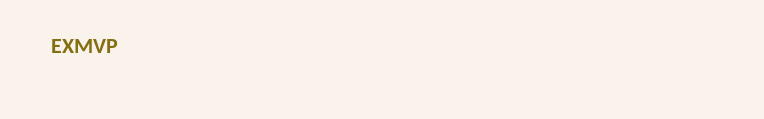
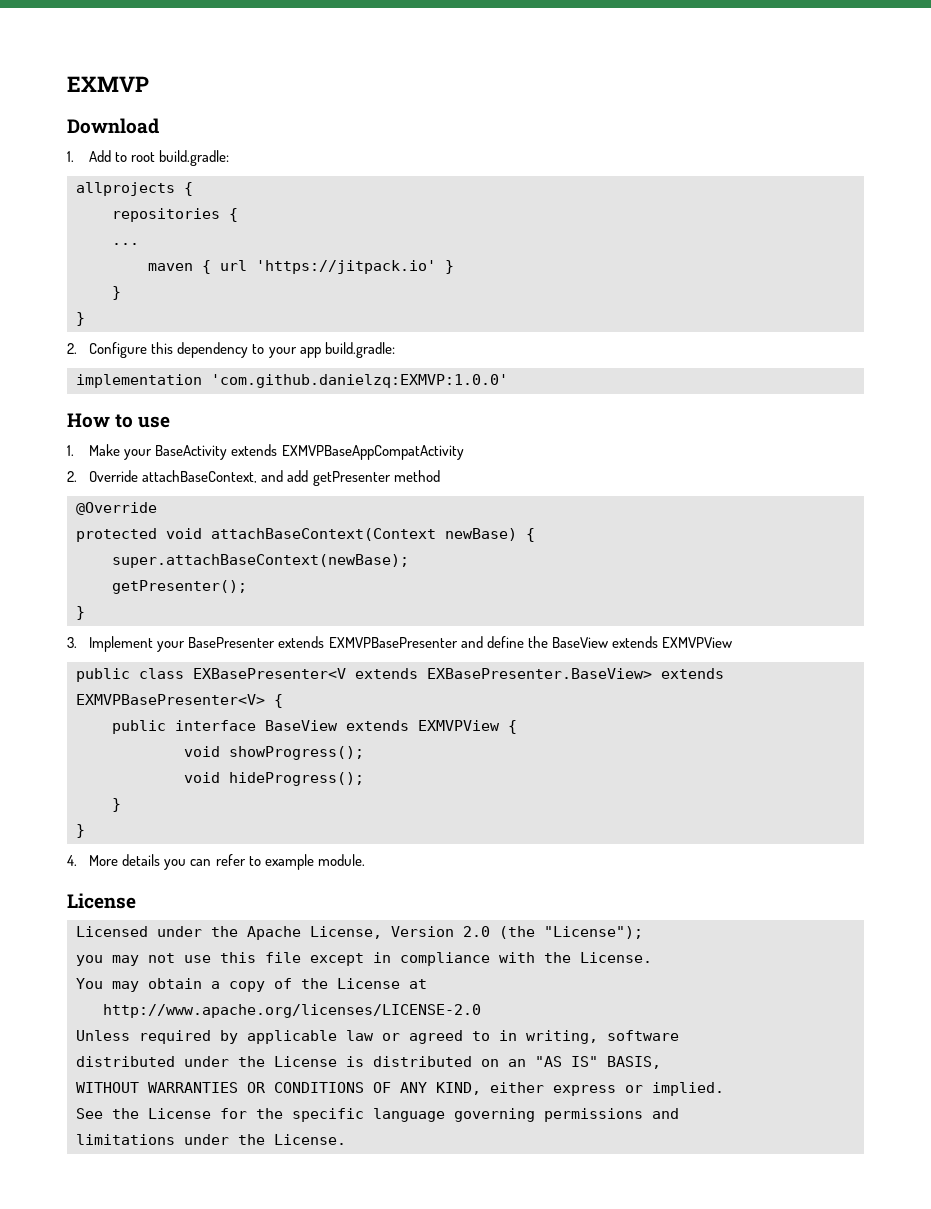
+ Download
+ 1. Add to root build.gradle:
+ allprojects {
+ repositories {
+ ...
+ maven { url 'https://jitpack.io' }
+ }
+ }
+ 2. Configure this dependency to your app build.gradle:
+ implementation 'com.github.danielzq:EXMVP:1.0.0'
+ How to use
+ 1. Make your BaseActivity extends EXMVPBaseAppCompatActivity
+ 2. Override attachBaseContext, and add getPresenter method
+ @Override
+ protected void attachBaseContext(Context newBase) {
+ super.attachBaseContext(newBase);
+ getPresenter();
+ }
+ 3. Implement your BasePresenter extends EXMVPBasePresenter and define the BaseView extends EXMVPView
+ public class EXBasePresenter<V extends EXBasePresenter.BaseView> extends EXMVPBasePresenter<V> {
+ public interface BaseView extends EXMVPView {
+ void showProgress();
+ void hideProgress();
+ }
+ }
+ 4. More details you can refer to example module.
+ License
+ Licensed under the Apache License, Version 2.0 (the "License");
+ you may not use this file except in compliance with the License.
+ You may obtain a copy of the License at
+ http://www.apache.org/licenses/LICENSE-2.0
+ Unless required by applicable law or agreed to in writing, software
+ distributed under the License is distributed on an "AS IS" BASIS,
+ WITHOUT WARRANTIES OR CONDITIONS OF ANY KIND, either express or implied.
+ See the License for the specific language governing permissions and
+ limitations under the License.

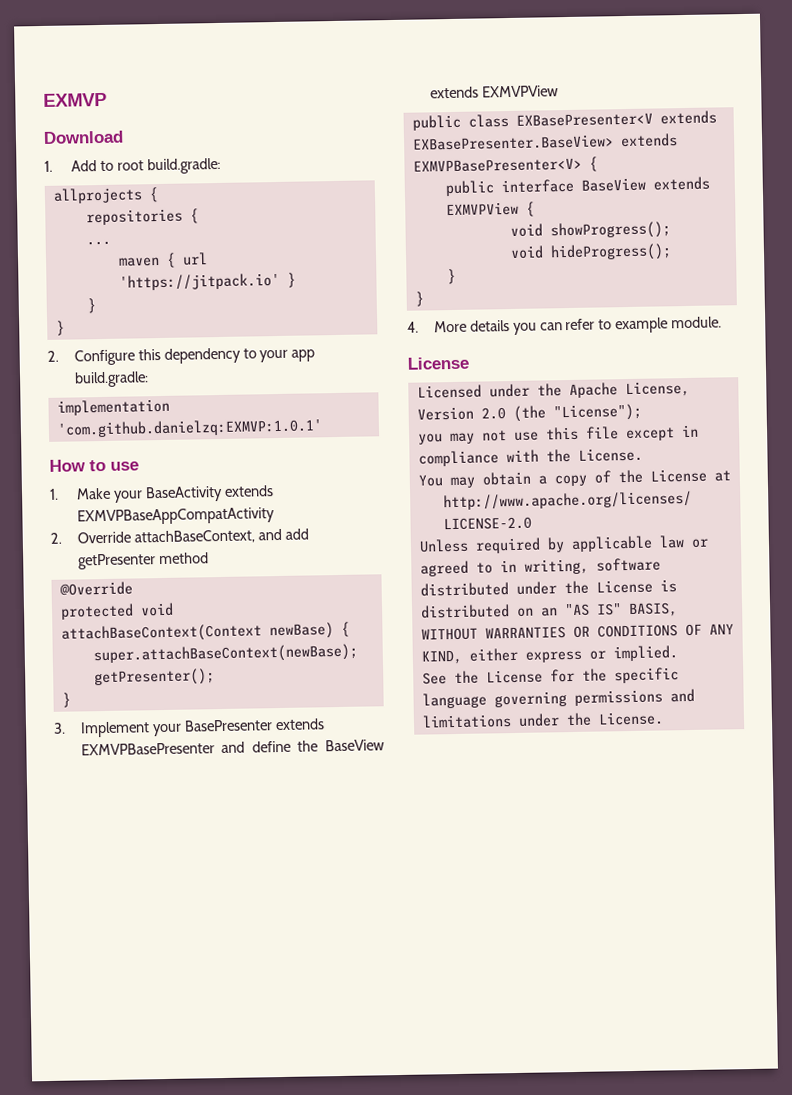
- implementation 'com.github.danielzq:EXMVP:1.0.0'
+ implementation 'com.github.danielzq:EXMVP:1.0.1'

